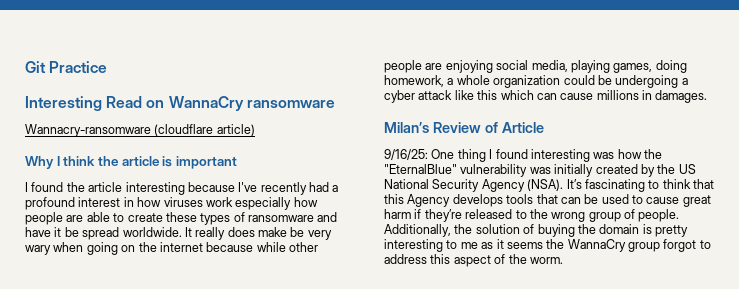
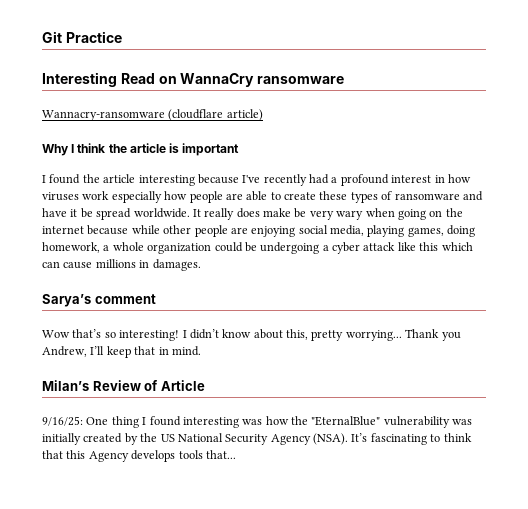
+ Sarya’s comment
+ Wow that’s so interesting! I didn’t know about this, pretty worrying... Thank you Andrew, I’ll keep that in mind.
- It’s fascinating to think that this Agency develops tools that can be used to cause great harm if they’re released to the wrong group of people. Additionally, the solution of buying the domain is pretty interesting to me as it seems the WannaCry group forgot to address this aspect of the worm.
+ It’s fascinating to think that this Agency develops tools that...

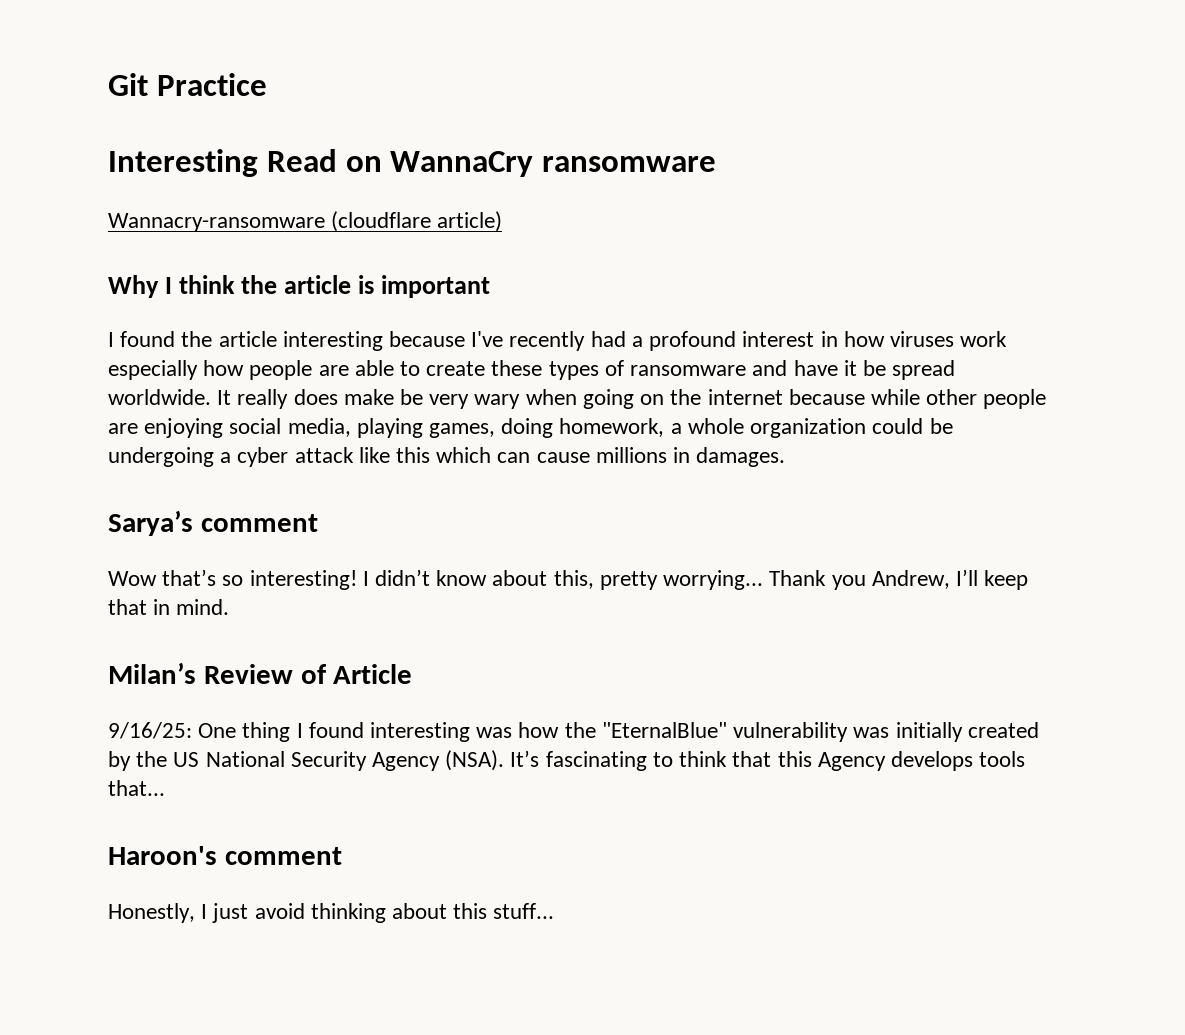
+ Haroon's comment
+ Honestly, I just avoid thinking about this stuff...

